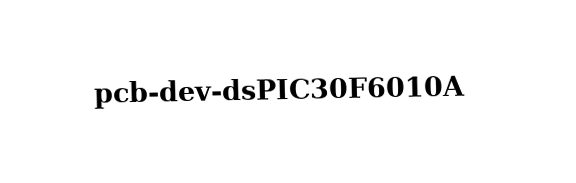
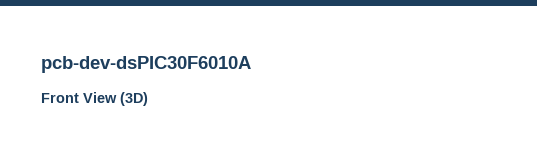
+ Front View (3D)

